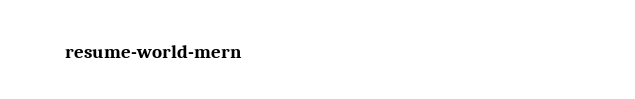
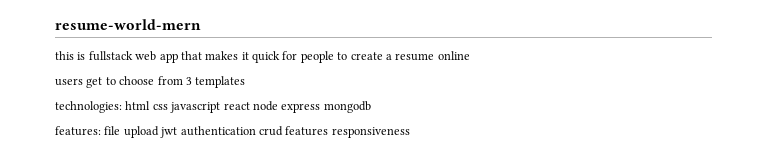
+ this is fullstack web app that makes it quick for people to create a resume online
+ users get to choose from 3 templates
+ technologies: html css javascript react node express mongodb
+ features: file upload jwt authentication crud features responsiveness

